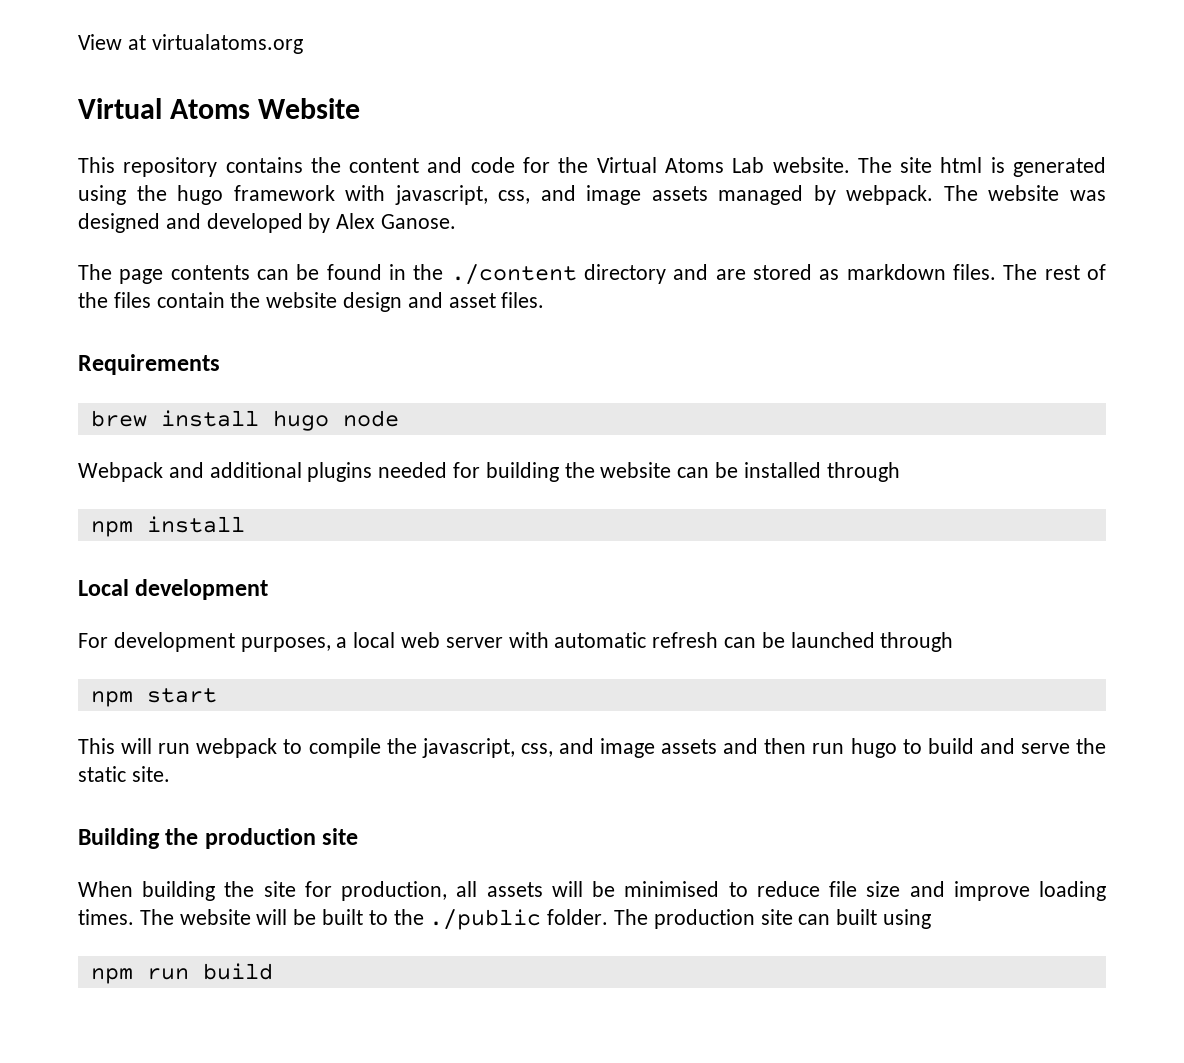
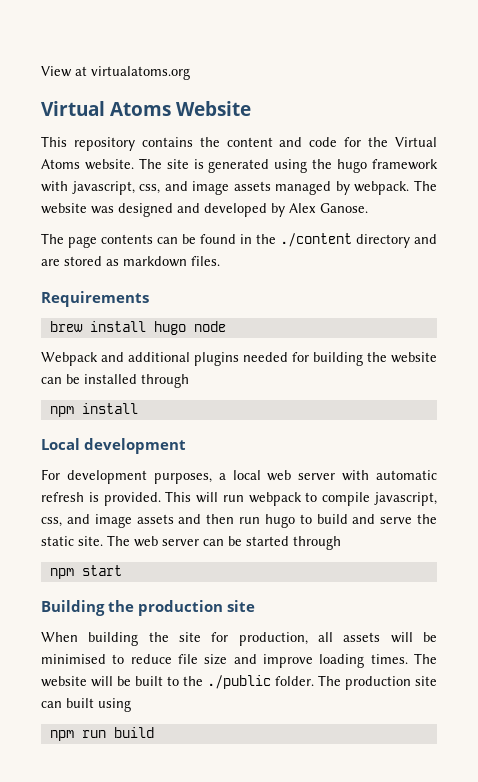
- This repository contains the content and code for the Virtual Atoms Lab website.
+ This repository contains the content and code for the Virtual Atoms website.
- The site html is generated using the hugo framework with javascript, css, and image assets managed by webpack.
+ The site is generated using the hugo framework with javascript, css, and image assets managed by webpack.
- The rest of the files contain the website design and asset files.
- For development purposes, a local web server with automatic refresh can be launched through
+ For development purposes, a local web server with automatic refresh is provided. This will run webpack to compile javascript, css, and image assets and then run hugo to build and serve the static site. The web server can be started through
  npm start
- This will run webpack to compile the javascript, css, and image assets and then run hugo to build and serve the static site.

